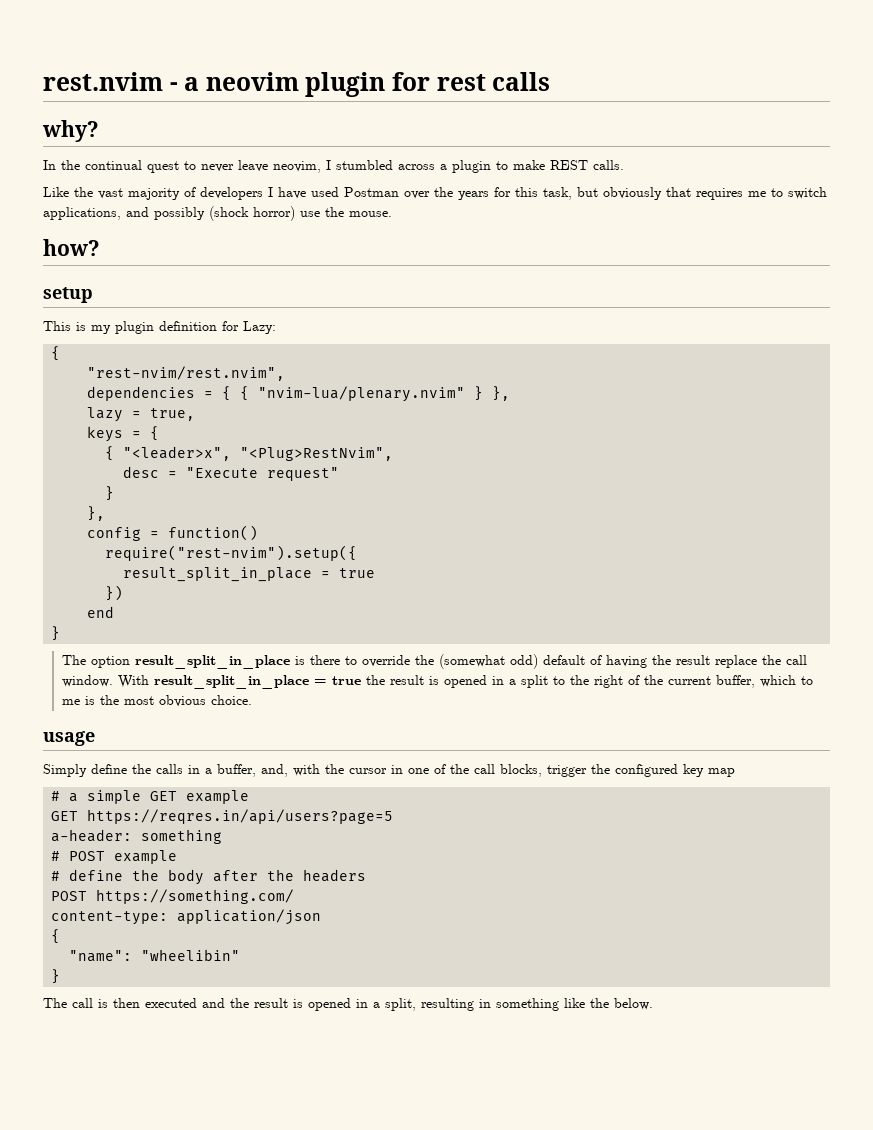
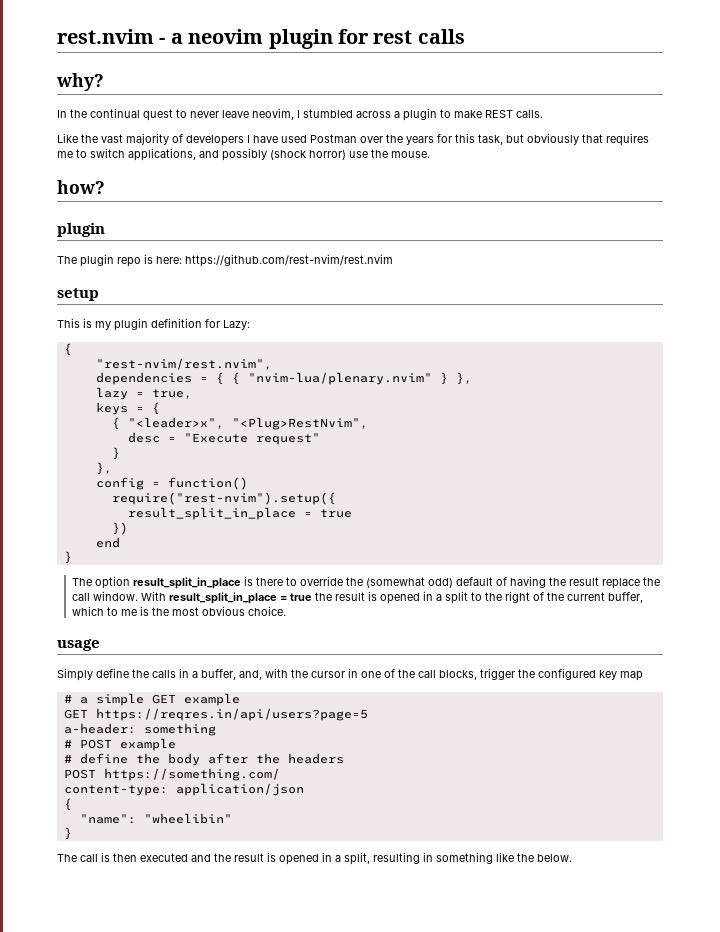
  how?
+ plugin
+ The plugin repo is here: https://github.com/rest-nvim/rest.nvim

